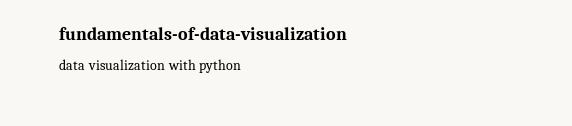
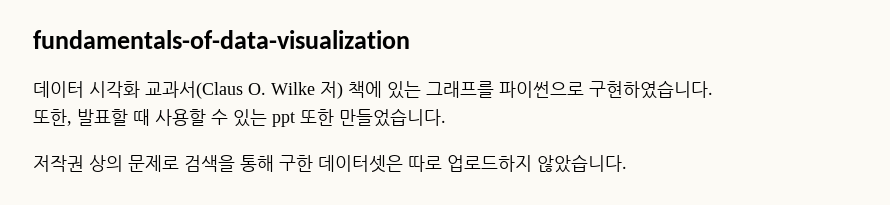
- data visualization with python
+ 데이터 시각화 교과서(Claus O. Wilke 저) 책에 있는 그래프를 파이썬으로 구현하였습니다.
+ 또한, 발표할 때 사용할 수 있는 ppt 또한 만들었습니다.
+ 저작권 상의 문제로 검색을 통해 구한 데이터셋은 따로 업로드하지 않았습니다.

